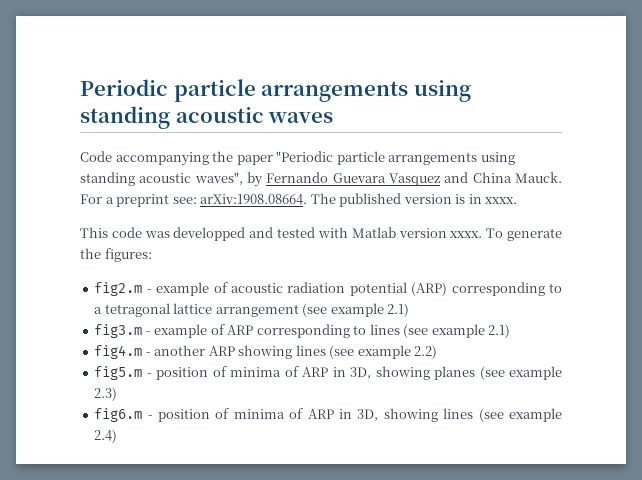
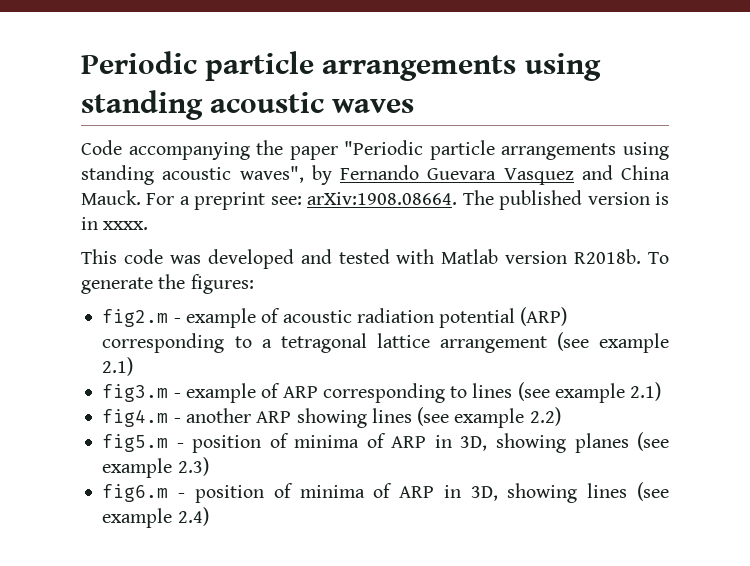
- This code was developped and tested with Matlab version xxxx.
+ This code was developed and tested with Matlab version R2018b.

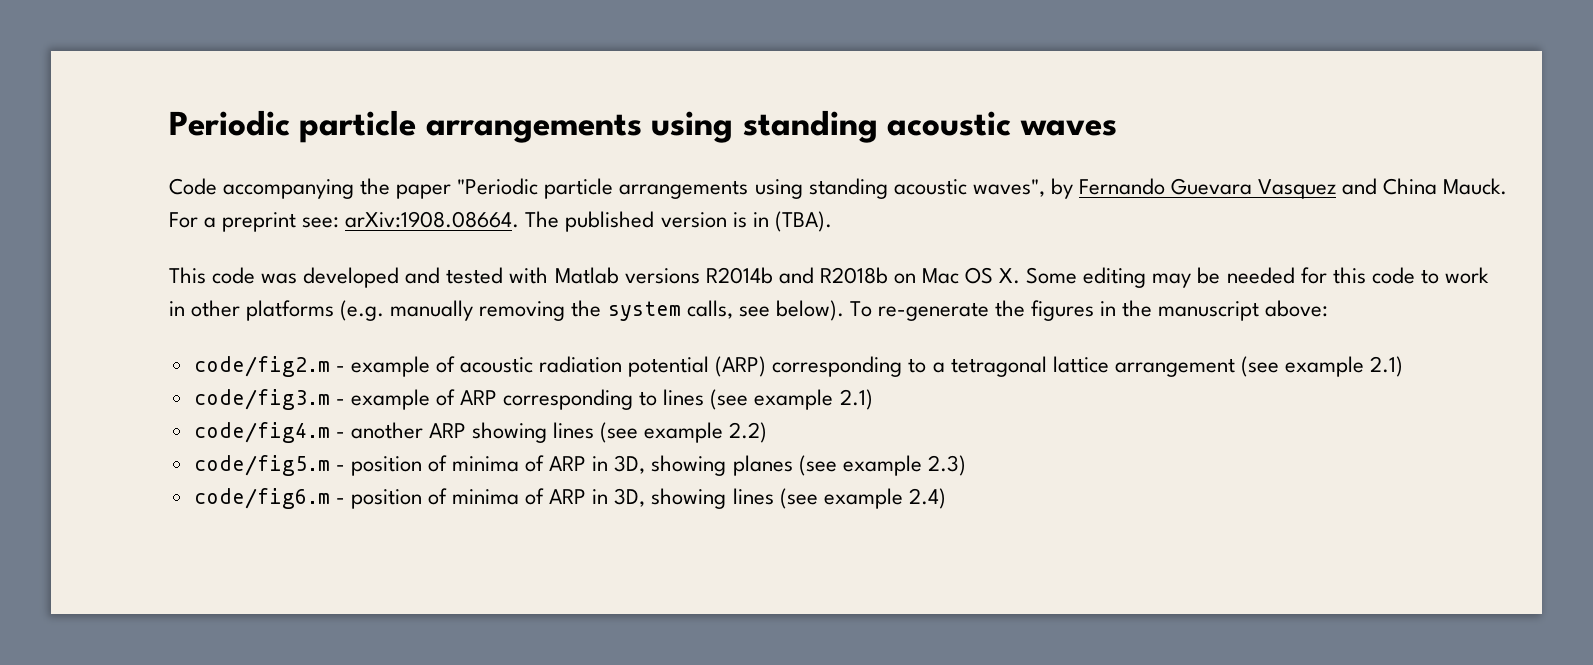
- For a preprint see: arXiv:1908.08664. The published version is in xxxx.
+ For a preprint see: arXiv:1908.08664. The published version is in (TBA).
- This code was developed and tested with Matlab version R2018b. To generate the figures:
- fig2.m - example of acoustic radiation potential (ARP) corresponding to a tetragonal lattice arrangement (see example 2.1)
+ This code was developed and tested with Matlab versions R2014b and R2018b on Mac OS X. Some editing may be needed for this code to work in other platforms (e.g. manually removing the system calls, see below). To re-generate the figures in the manuscript above:
+ code/fig2.m - example of acoustic radiation potential (ARP) corresponding to a tetragonal lattice arrangement (see example 2.1)
- fig3.m - example of ARP corresponding to lines (see example 2.1)
+ code/fig3.m - example of ARP corresponding to lines (see example 2.1)
- fig4.m - another ARP showing lines (see example 2.2)
+ code/fig4.m - another ARP showing lines (see example 2.2)
- fig5.m - position of minima of ARP in 3D, showing planes (see example 2.3)
+ code/fig5.m - position of minima of ARP in 3D, showing planes (see example 2.3)
- fig6.m - position of minima of ARP in 3D, showing lines (see example 2.4)
+ code/fig6.m - position of minima of ARP in 3D, showing lines (see example 2.4)

